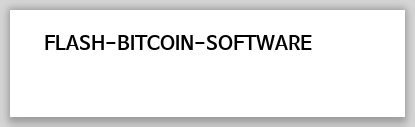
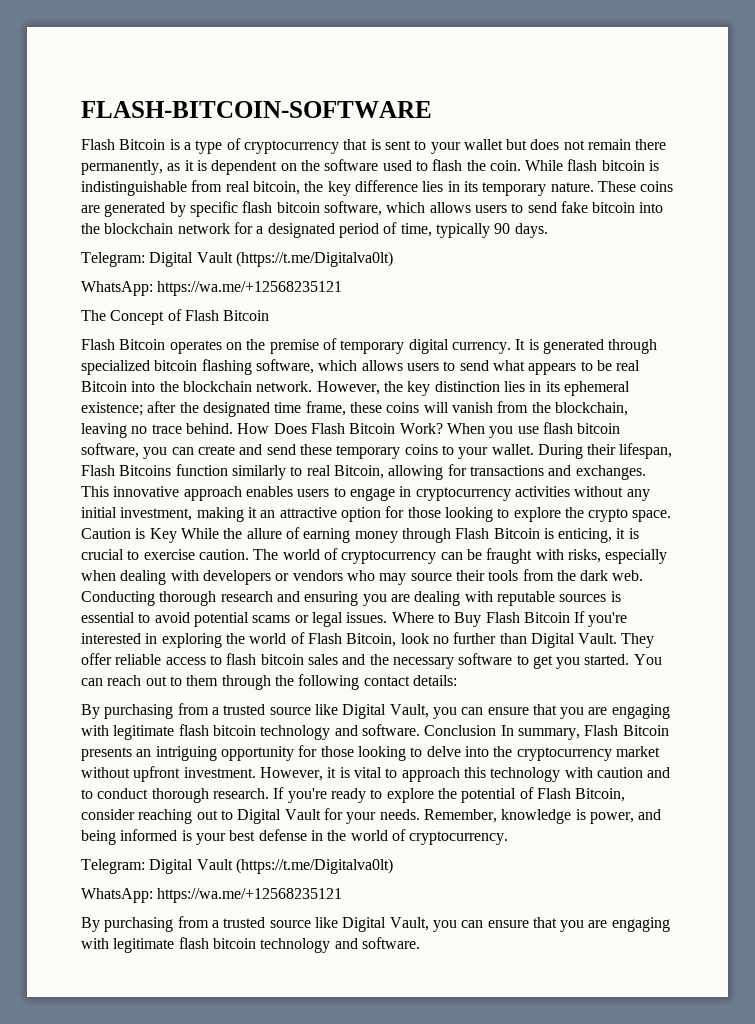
+ Flash Bitcoin is a type of cryptocurrency that is sent to your wallet but does not remain there permanently, as it is dependent on the software used to flash the coin. While flash bitcoin is indistinguishable from real bitcoin, the key difference lies in its temporary nature. These coins are generated by specific flash bitcoin software, which allows users to send fake bitcoin into the blockchain network for a designated period of time, typically 90 days.
+ Telegram: Digital Vault (https://t.me/Digitalva0lt)
+ WhatsApp: https://wa.me/+12568235121
+ The Concept of Flash Bitcoin
+ Flash Bitcoin operates on the premise of temporary digital currency. It is generated through specialized bitcoin flashing software, which allows users to send what appears to be real Bitcoin into the blockchain network. However, the key distinction lies in its ephemeral existence; after the designated time frame, these coins will vanish from the blockchain, leaving no trace behind. How Does Flash Bitcoin Work? When you use flash bitcoin software, you can create and send these temporary coins to your wallet. During their lifespan, Flash Bitcoins function similarly to real Bitcoin, allowing for transactions and exchanges. This innovative approach enables users to engage in cryptocurrency activities without any initial investment, making it an attractive option for those looking to explore the crypto space. Caution is Key While the allure of earning money through Flash Bitcoin is enticing, it is crucial to exercise caution. The world of cryptocurrency can be fraught with risks, especially when dealing with developers or vendors who may source their tools from the dark web. Conducting thorough research and ensuring you are dealing with reputable sources is essential to avoid potential scams or legal issues. Where to Buy Flash Bitcoin If you're interested in exploring the world of Flash Bitcoin, look no further than Digital Vault. They offer reliable access to flash bitcoin sales and the necessary software to get you started. You can reach out to them through the following contact details:
+ By purchasing from a trusted source like Digital Vault, you can ensure that you are engaging with legitimate flash bitcoin technology and software. Conclusion In summary, Flash Bitcoin presents an intriguing opportunity for those looking to delve into the cryptocurrency market without upfront investment. However, it is vital to approach this technology with caution and to conduct thorough research. If you're ready to explore the potential of Flash Bitcoin, consider reaching out to Digital Vault for your needs. Remember, knowledge is power, and being informed is your best defense in the world of cryptocurrency.
+ Telegram: Digital Vault (https://t.me/Digitalva0lt)
+ WhatsApp: https://wa.me/+12568235121
+ By purchasing from a trusted source like Digital Vault, you can ensure that you are engaging with legitimate flash bitcoin technology and software.

